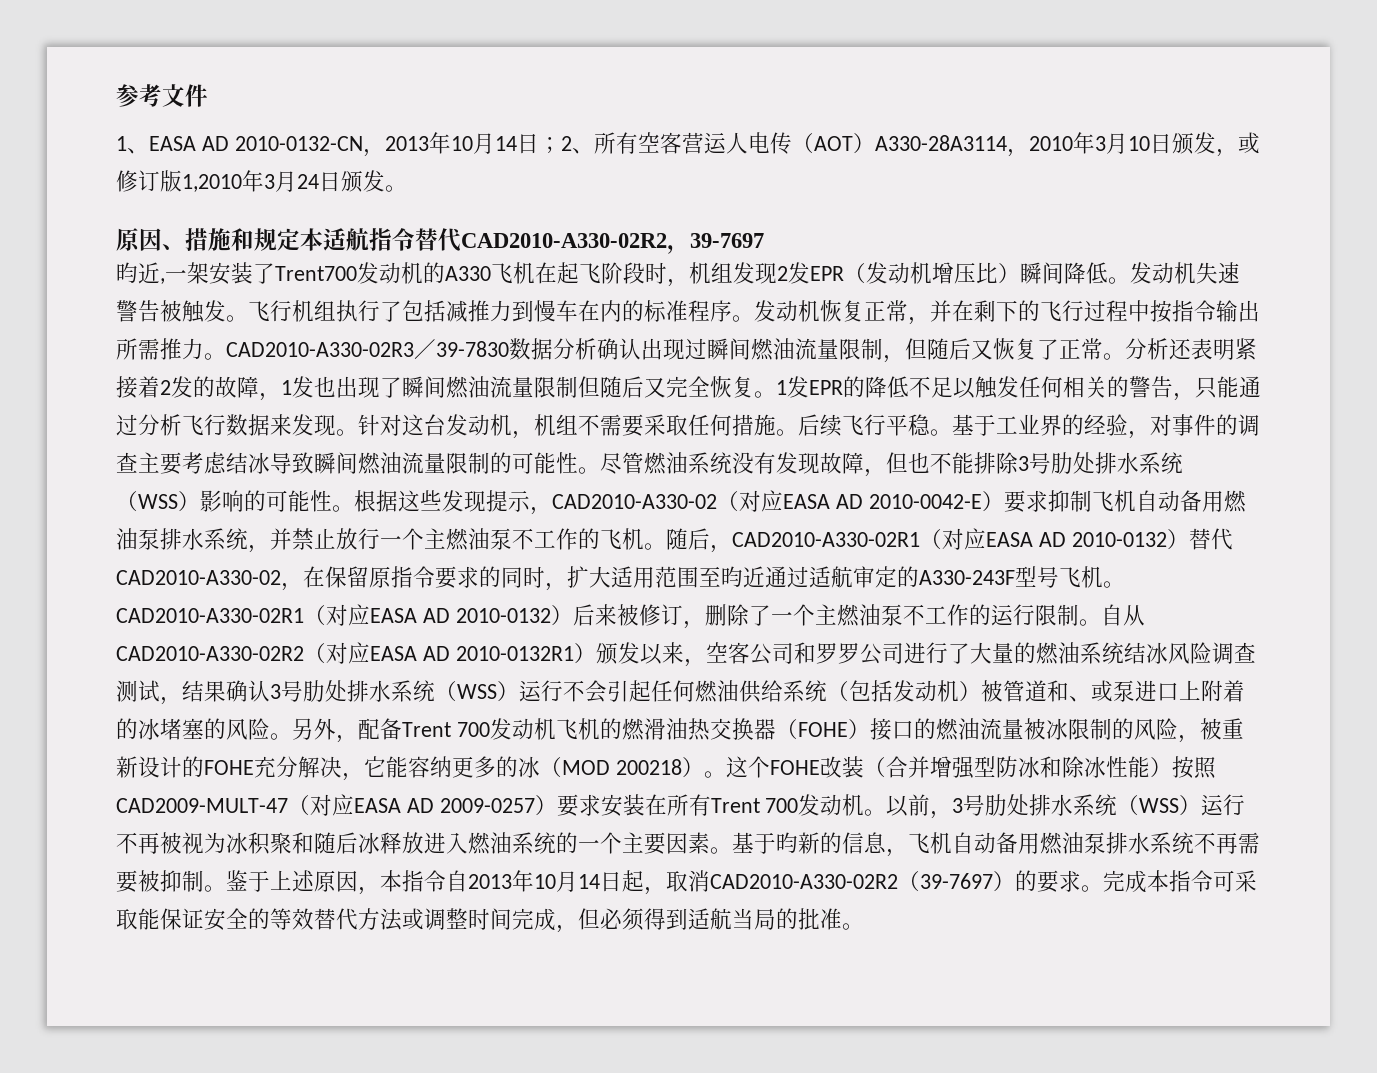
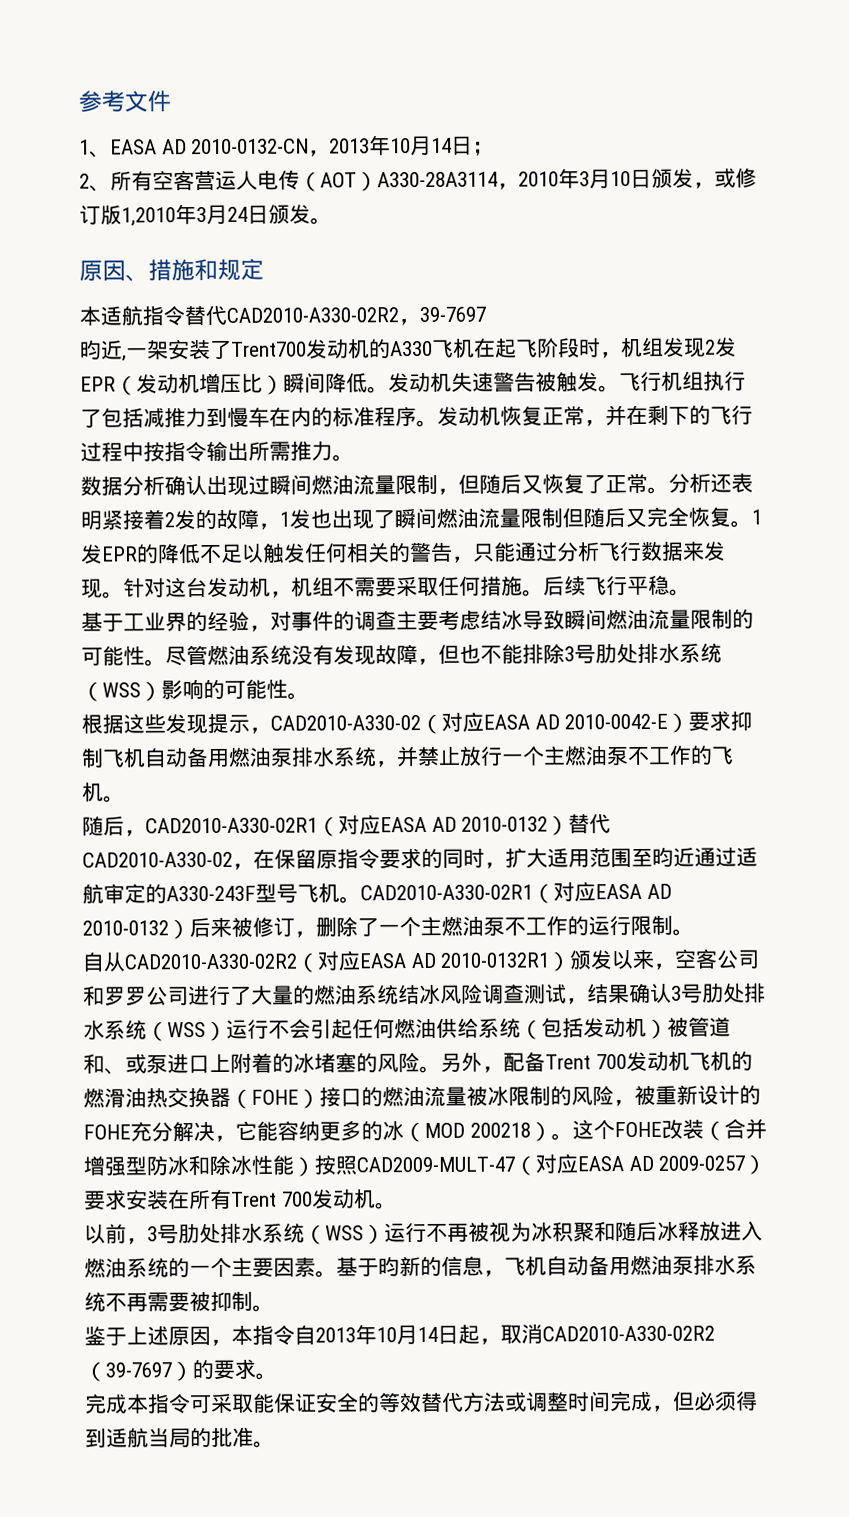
- 1、EASA AD 2010-0132-CN，2013年10月14日；2、所有空客营运人电传（AOT）A330-28A3114，2010年3月10日颁发，或修订版1,2010年3月24日颁发。
+ 1、EASA AD 2010-0132-CN，2013年10月14日；
+ 2、所有空客营运人电传（AOT）A330-28A3114，2010年3月10日颁发，或修订版1,2010年3月24日颁发。
- 原因、措施和规定本适航指令替代CAD2010-A330-02R2，39-7697
+ 原因、措施和规定
+ 本适航指令替代CAD2010-A330-02R2，39-7697
- 发动机恢复正常，并在剩下的飞行过程中按指令输出所需推力。CAD2010-A330-02R3／39-7830数据分析确认出现过瞬间燃油流量限制，但随后又恢复了正常。
+ 发动机恢复正常，并在剩下的飞行过程中按指令输出所需推力。
+ 数据分析确认出现过瞬间燃油流量限制，但随后又恢复了正常。
- 后续飞行平稳。基于工业界的经验，对事件的调查主要考虑结冰导致瞬间燃油流量限制的可能性。
+ 后续飞行平稳。
+ 基于工业界的经验，对事件的调查主要考虑结冰导致瞬间燃油流量限制的可能性。
- 尽管燃油系统没有发现故障，但也不能排除3号肋处排水系统（WSS）影响的可能性。根据这些发现提示，CAD2010-A330-02（对应EASA AD 2010-0042-E）要求抑制飞机自动备用燃油泵排水系统，并禁止放行一个主燃油泵不工作的飞机。随后，CAD2010-A330-02R1（对应EASA AD 2010-0132）替代CAD2010-A330-02，在保留原指令要求的同时，扩大适用范围至昀近通过适航审定的A330-243F型号飞机。
+ 尽管燃油系统没有发现故障，但也不能排除3号肋处排水系统（WSS）影响的可能性。
+ 根据这些发现提示，CAD2010-A330-02（对应EASA AD 2010-0042-E）要求抑制飞机自动备用燃油泵排水系统，并禁止放行一个主燃油泵不工作的飞机。
+ 随后，CAD2010-A330-02R1（对应EASA AD 2010-0132）替代CAD2010-A330-02，在保留原指令要求的同时，扩大适用范围至昀近通过适航审定的A330-243F型号飞机。
- CAD2010-A330-02R1（对应EASA AD 2010-0132）后来被修订，删除了一个主燃油泵不工作的运行限制。自从CAD2010-A330-02R2（对应EASA AD 2010-0132R1）颁发以来，空客公司和罗罗公司进行了大量的燃油系统结冰风险调查测试，结果确认3号肋处排水系统（WSS）运行不会引起任何燃油供给系统（包括发动机）被管道和、或泵进口上附着的冰堵塞的风险。
+ CAD2010-A330-02R1（对应EASA AD 2010-0132）后来被修订，删除了一个主燃油泵不工作的运行限制。
+ 自从CAD2010-A330-02R2（对应EASA AD 2010-0132R1）颁发以来，空客公司和罗罗公司进行了大量的燃油系统结冰风险调查测试，结果确认3号肋处排水系统（WSS）运行不会引起任何燃油供给系统（包括发动机）被管道和、或泵进口上附着的冰堵塞的风险。
- 这个FOHE改装（合并增强型防冰和除冰性能）按照CAD2009-MULT-47（对应EASA AD 2009-0257）要求安装在所有Trent 700发动机。以前，3号肋处排水系统（WSS）运行不再被视为冰积聚和随后冰释放进入燃油系统的一个主要因素。
+ 这个FOHE改装（合并增强型防冰和除冰性能）按照CAD2009-MULT-47（对应EASA AD 2009-0257）要求安装在所有Trent 700发动机。
+ 以前，3号肋处排水系统（WSS）运行不再被视为冰积聚和随后冰释放进入燃油系统的一个主要因素。
- 基于昀新的信息，飞机自动备用燃油泵排水系统不再需要被抑制。鉴于上述原因，本指令自2013年10月14日起，取消CAD2010-A330-02R2（39-7697）的要求。完成本指令可采取能保证安全的等效替代方法或调整时间完成，但必须得到适航当局的批准。
+ 基于昀新的信息，飞机自动备用燃油泵排水系统不再需要被抑制。
+ 鉴于上述原因，本指令自2013年10月14日起，取消CAD2010-A330-02R2（39-7697）的要求。
+ 完成本指令可采取能保证安全的等效替代方法或调整时间完成，但必须得到适航当局的批准。

